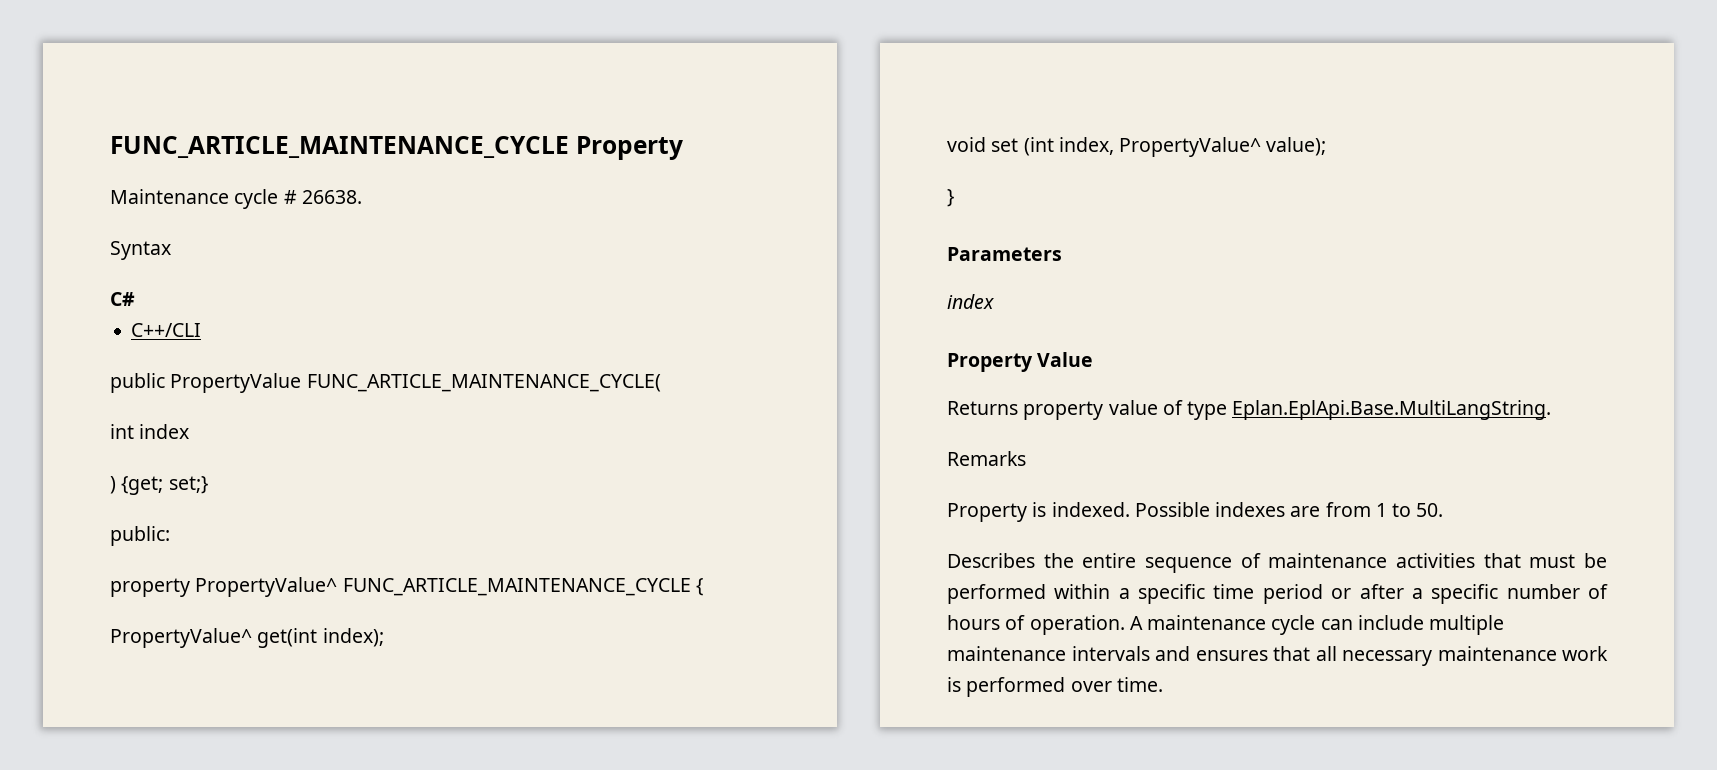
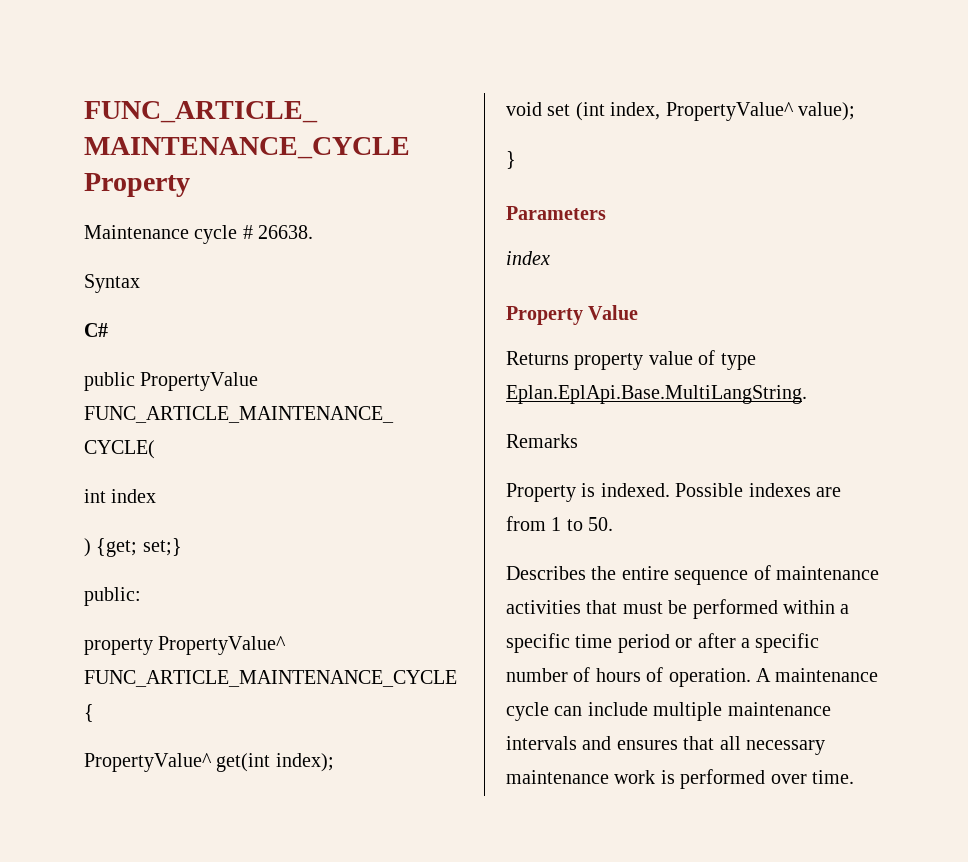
- C++/CLI

